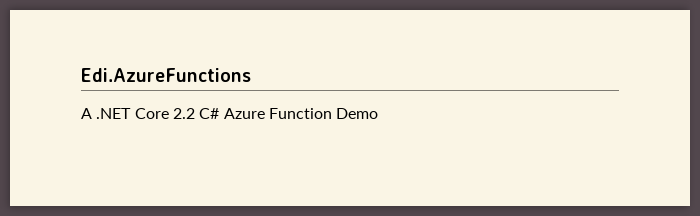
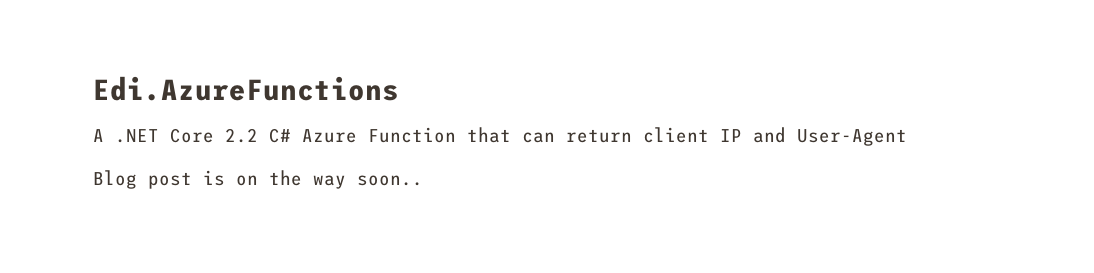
- A .NET Core 2.2 C# Azure Function Demo
+ A .NET Core 2.2 C# Azure Function that can return client IP and User-Agent
+ Blog post is on the way soon..

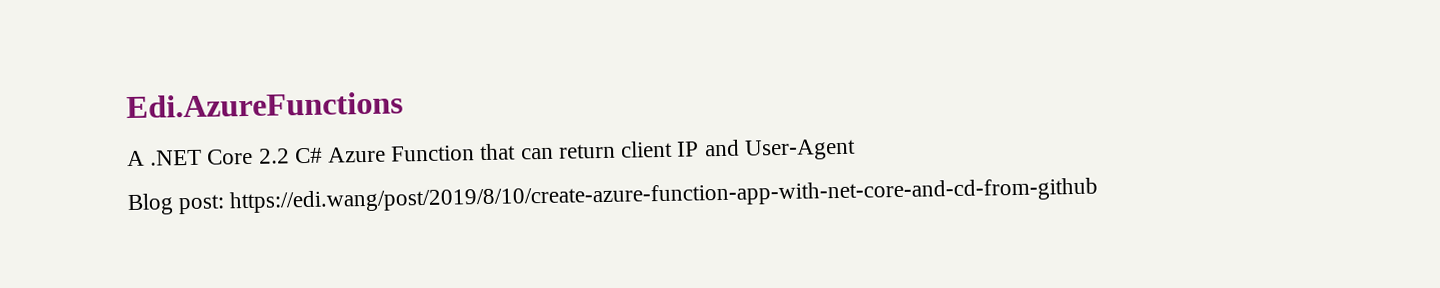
- Blog post is on the way soon..
+ Blog post: https://edi.wang/post/2019/8/10/create-azure-function-app-with-net-core-and-cd-from-github

